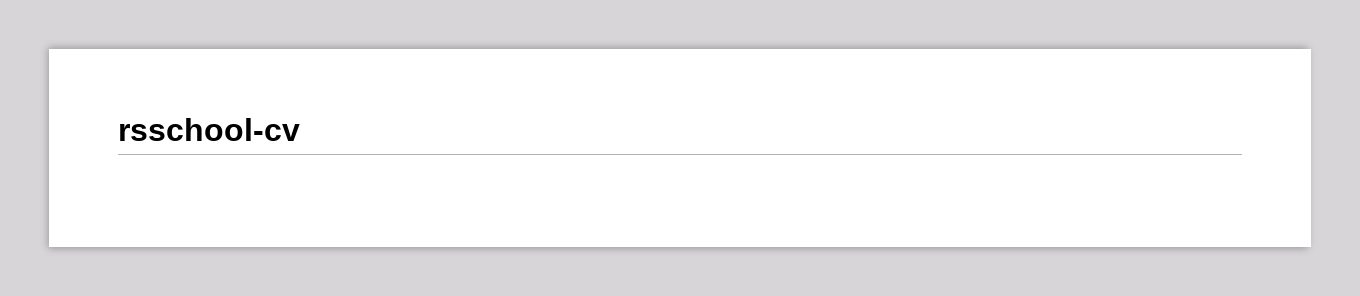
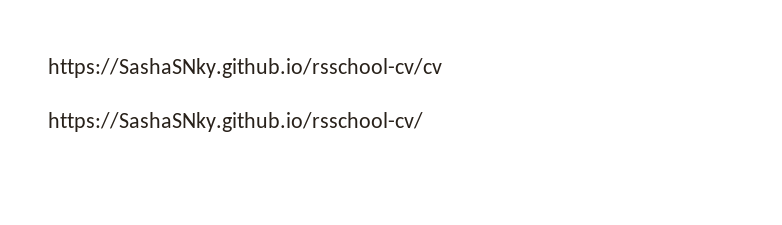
- rsschool-cv
+ https://SashaSNky.github.io/rsschool-cv/cv
+ https://SashaSNky.github.io/rsschool-cv/

